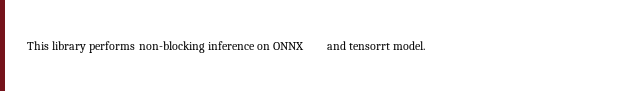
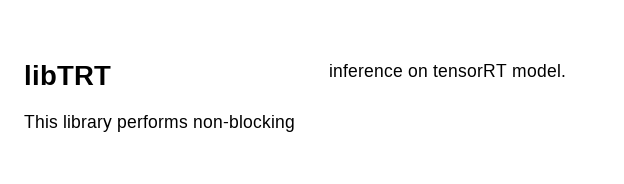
+ libTRT
- This library performs non-blocking inference on ONNX and tensorrt model.
+ This library performs non-blocking inference on tensorRT model.

